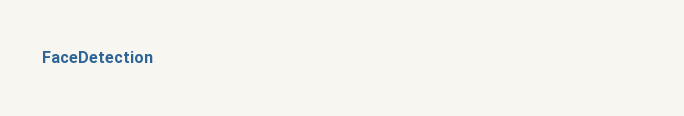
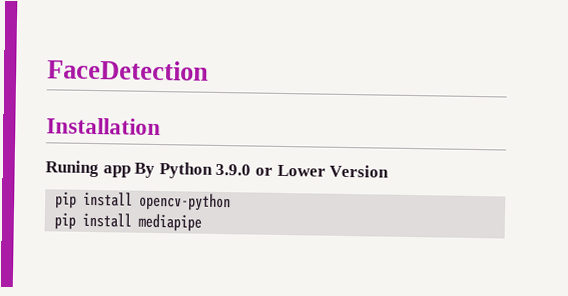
+ Installation
+ Runing app By Python 3.9.0 or Lower Version
+ pip install opencv-python
+ pip install mediapipe

